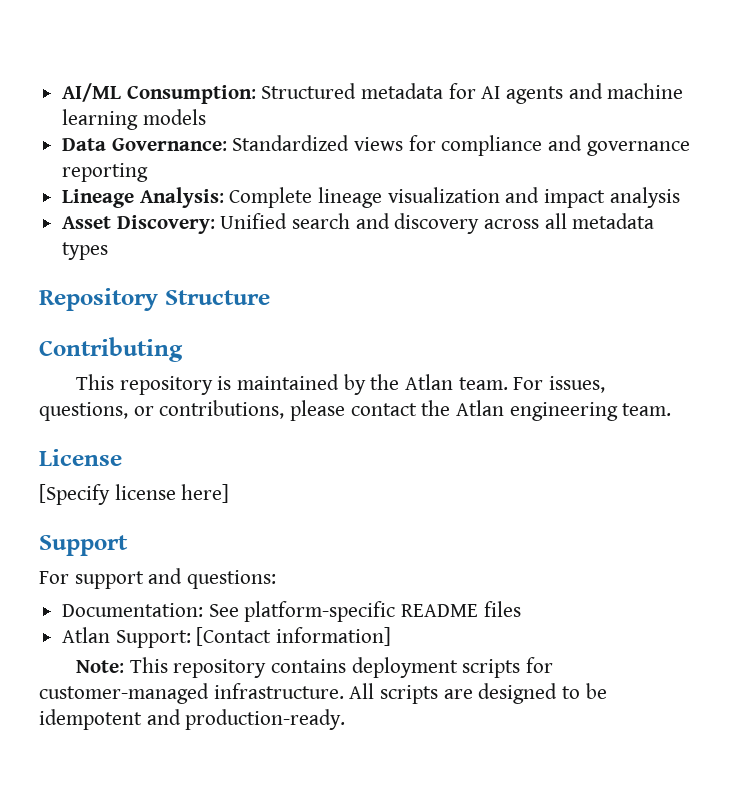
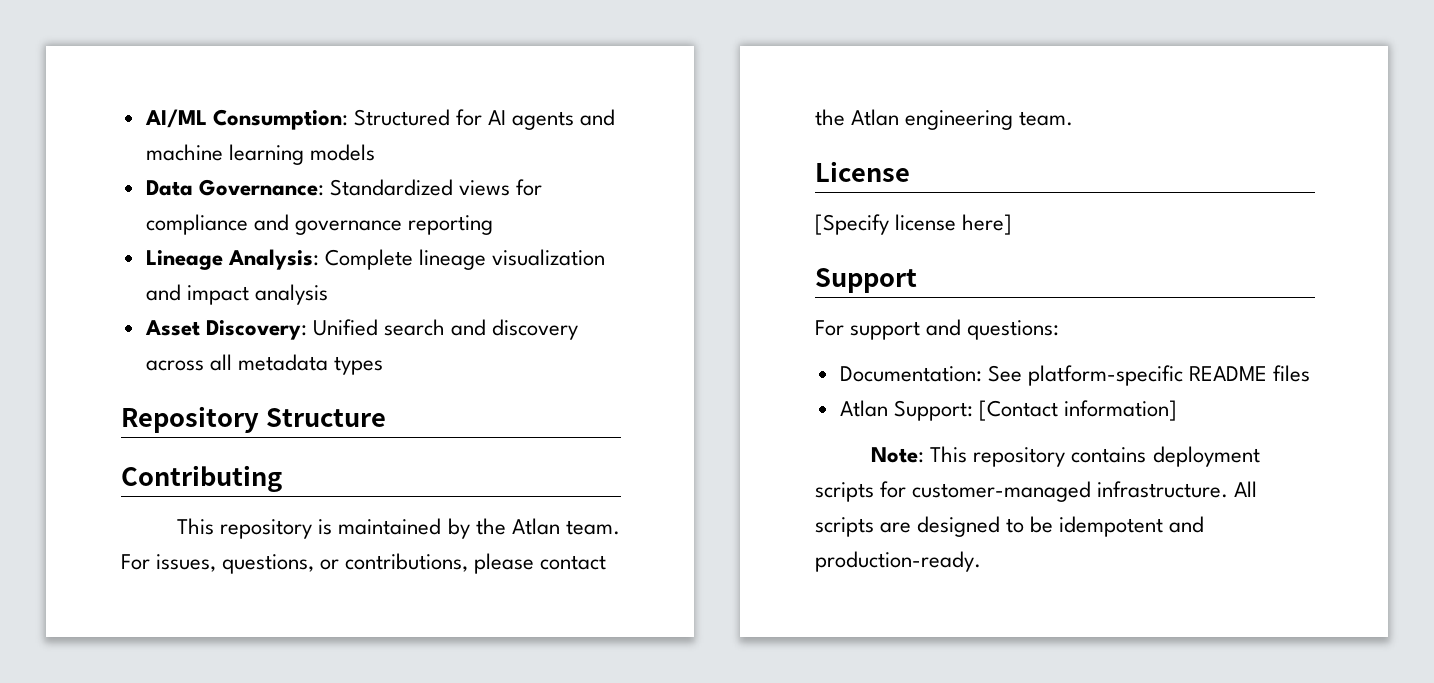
- AI/ML Consumption: Structured metadata for AI agents and machine learning models
+ AI/ML Consumption: Structured for AI agents and machine learning models

